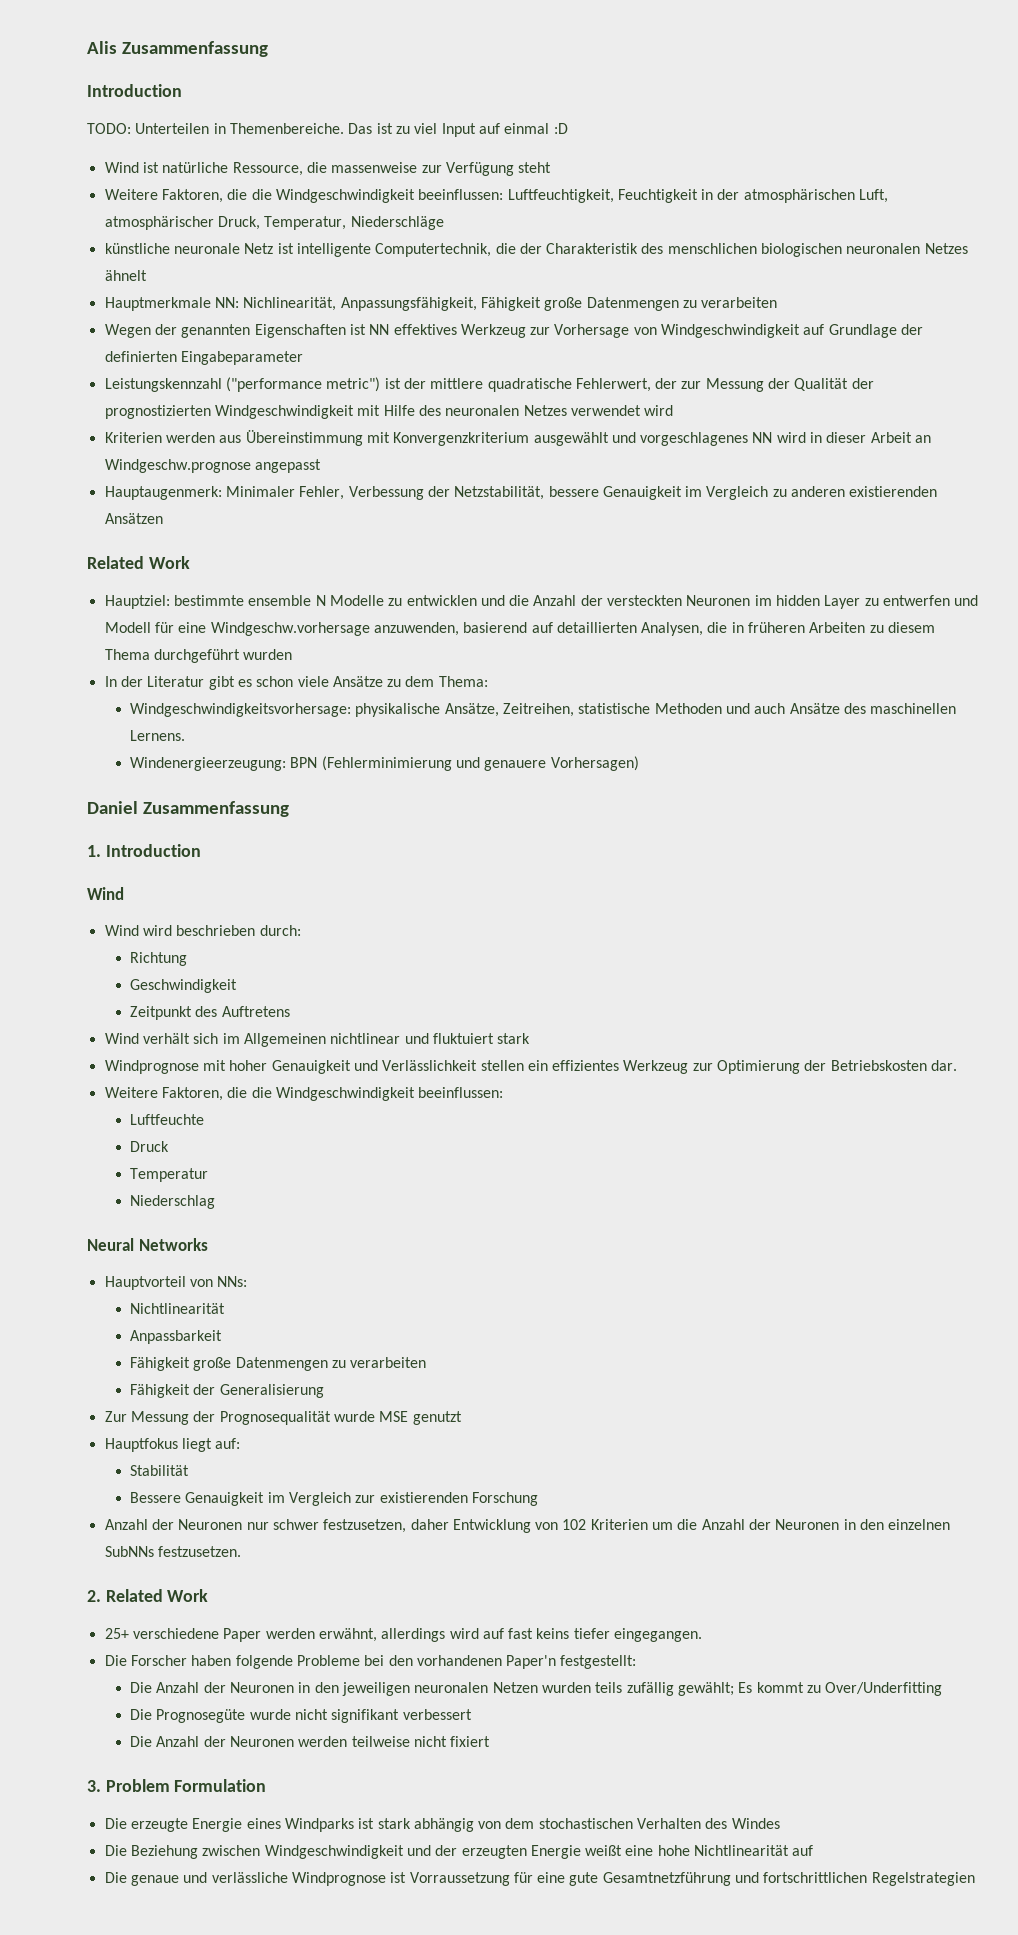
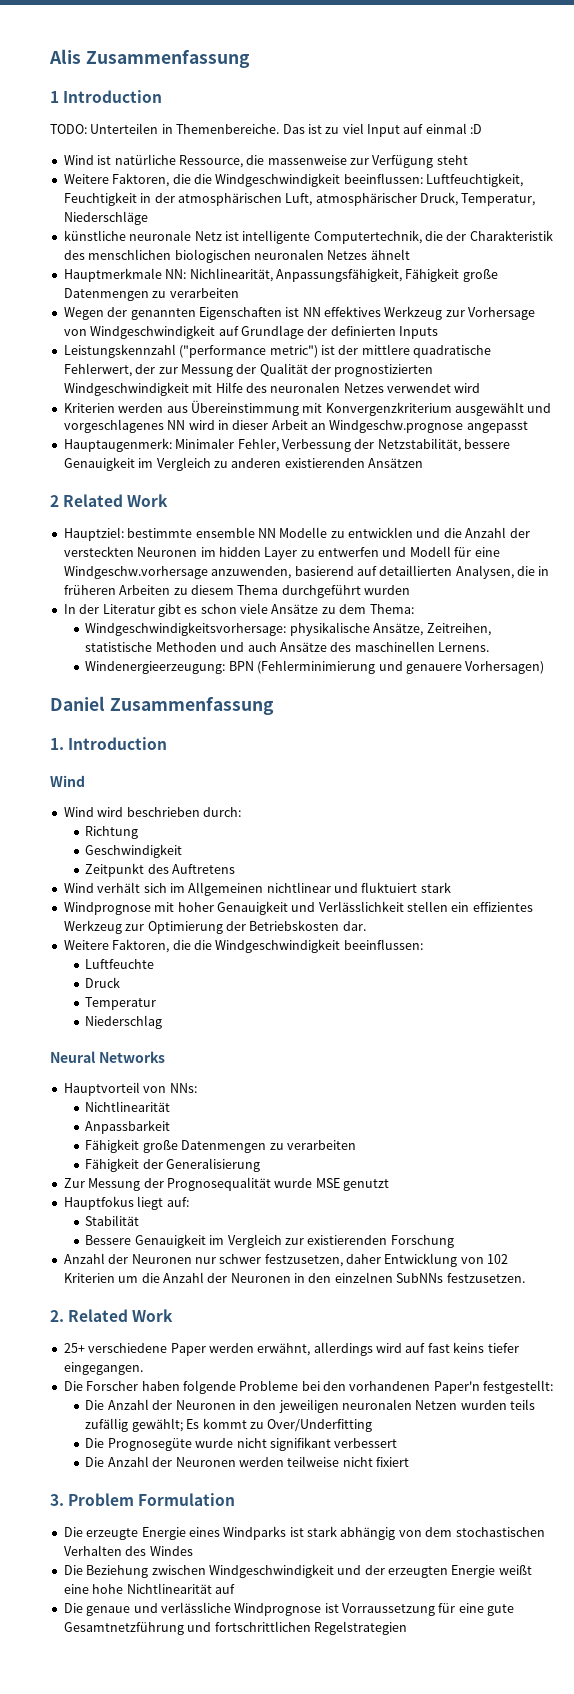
  Alis Zusammenfassung
- Introduction
+ 1 Introduction
- Wegen der genannten Eigenschaften ist NN effektives Werkzeug zur Vorhersage von Windgeschwindigkeit auf Grundlage der definierten Eingabeparameter
+ Wegen der genannten Eigenschaften ist NN effektives Werkzeug zur Vorhersage von Windgeschwindigkeit auf Grundlage der definierten Inputs
  Hauptaugenmerk: Minimaler Fehler, Verbessung der Netzstabilität, bessere Genauigkeit im Vergleich zu anderen existierenden Ansätzen
- Related Work
+ 2 Related Work
- Hauptziel: bestimmte ensemble N Modelle zu entwicklen und die Anzahl der versteckten Neuronen im hidden Layer zu entwerfen und Modell für eine Windgeschw.vorhersage anzuwenden, basierend auf detaillierten Analysen, die in früheren Arbeiten zu diesem Thema durchgeführt wurden
+ Hauptziel: bestimmte ensemble NN Modelle zu entwicklen und die Anzahl der versteckten Neuronen im hidden Layer zu entwerfen und Modell für eine Windgeschw.vorhersage anzuwenden, basierend auf detaillierten Analysen, die in früheren Arbeiten zu diesem Thema durchgeführt wurden

